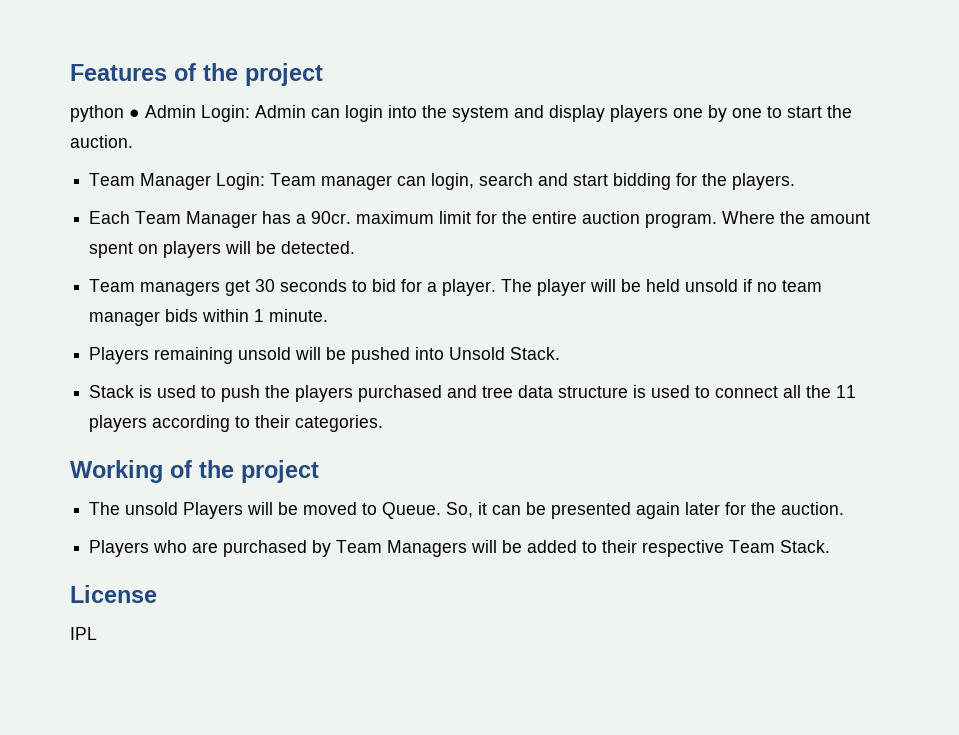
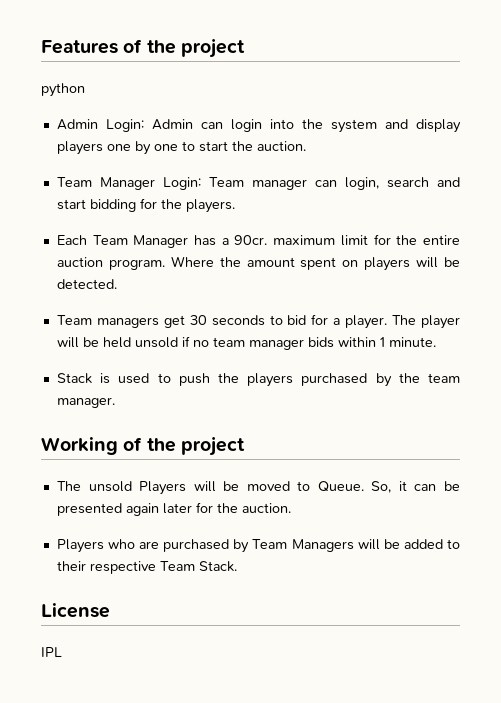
- python ● Admin Login: Admin can login into the system and display players one by one to start the auction.
+ python
+ Admin Login: Admin can login into the system and display players one by one to start the auction.
- Players remaining unsold will be pushed into Unsold Stack.
- Stack is used to push the players purchased and tree data structure is used to connect all the 11 players according to their categories.
+ Stack is used to push the players purchased by the team manager.

